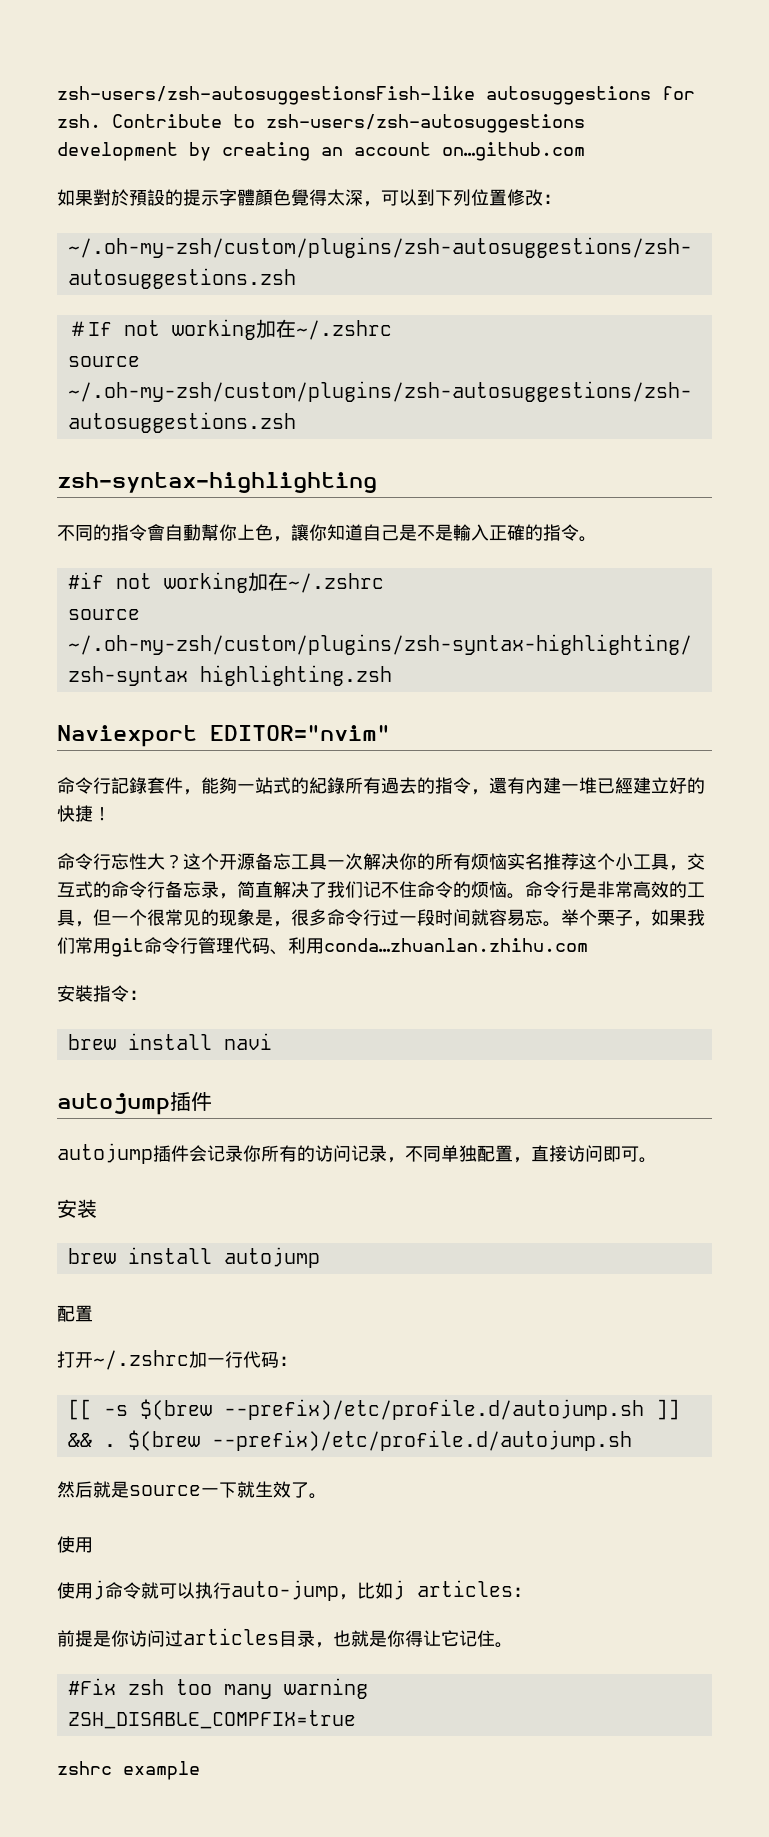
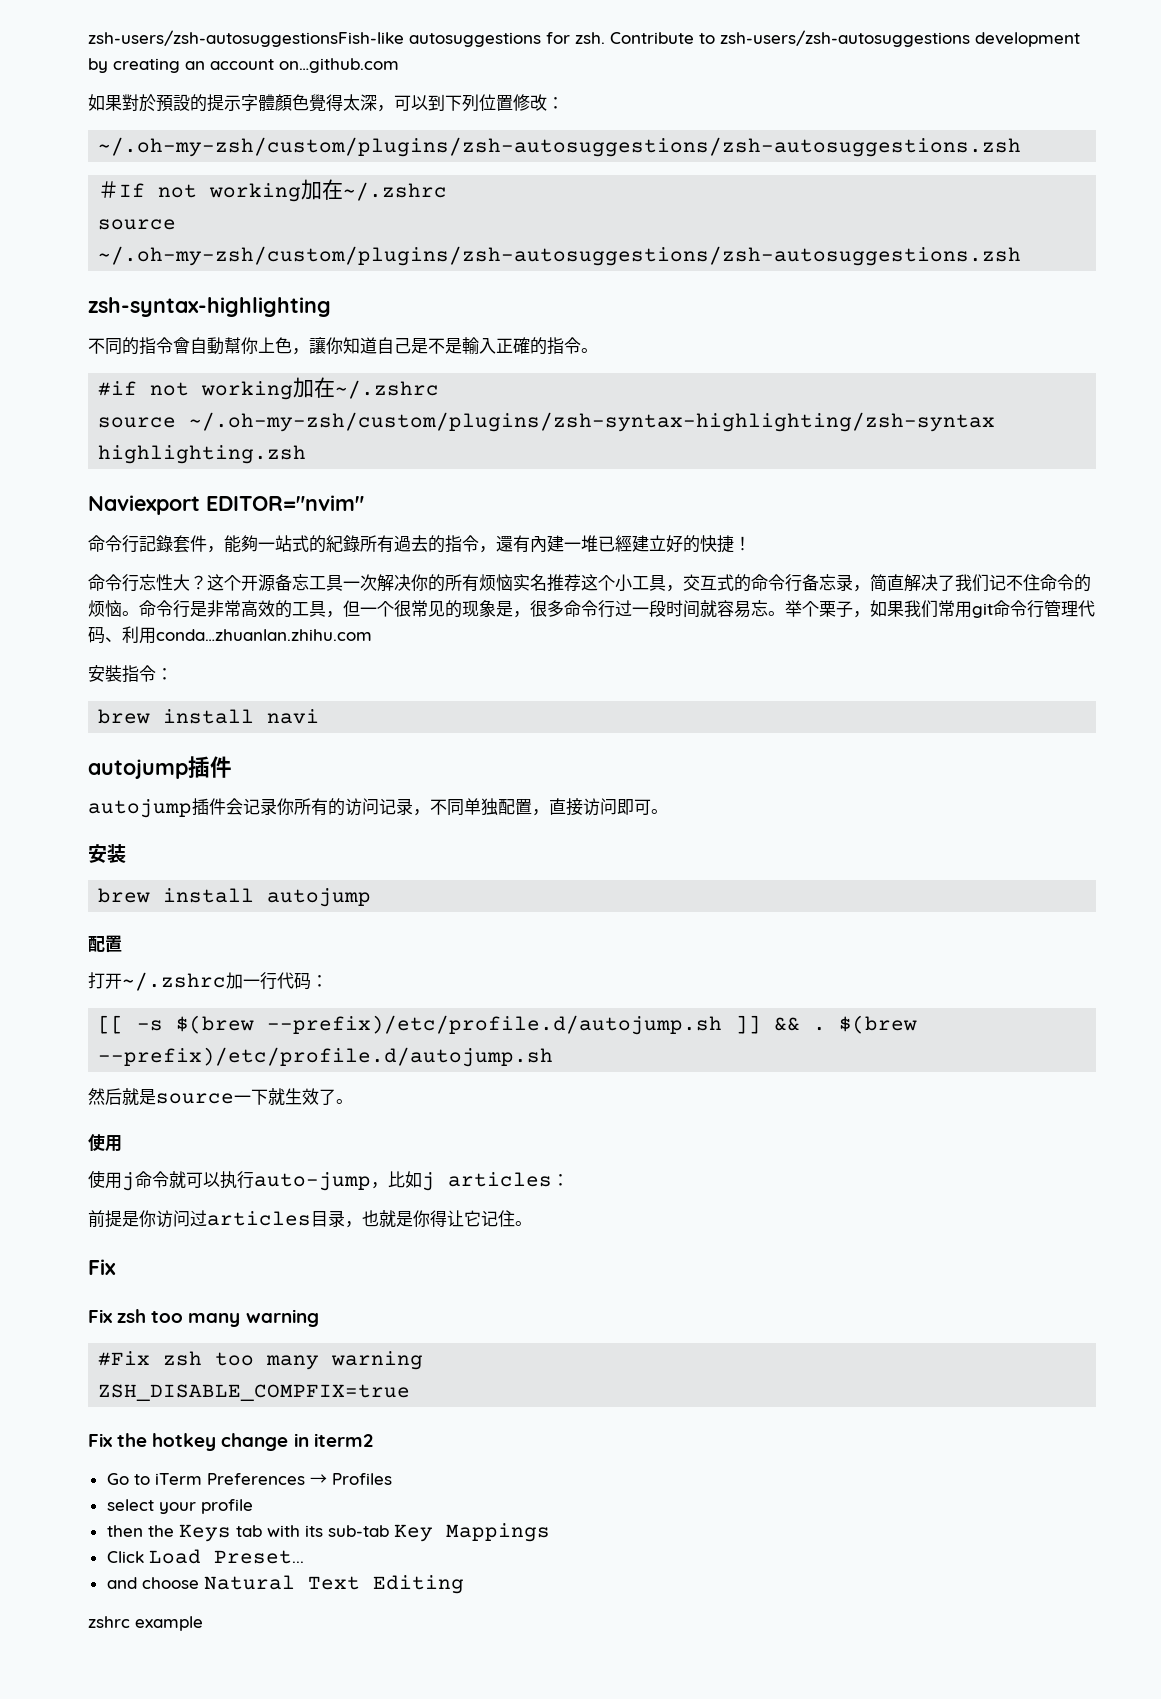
  前提是你访问过articles目录，也就是你得让它记住。
+ Fix
+ Fix zsh too many warning
+ Fix the hotkey change in iterm2
+ Go to iTerm Preferences → Profiles
+ select your profile
+ then the Keys tab with its sub-tab Key Mappings
+ Click Load Preset...
+ and choose Natural Text Editing

